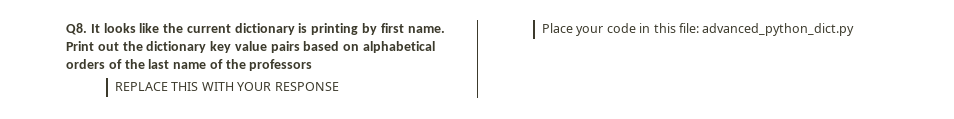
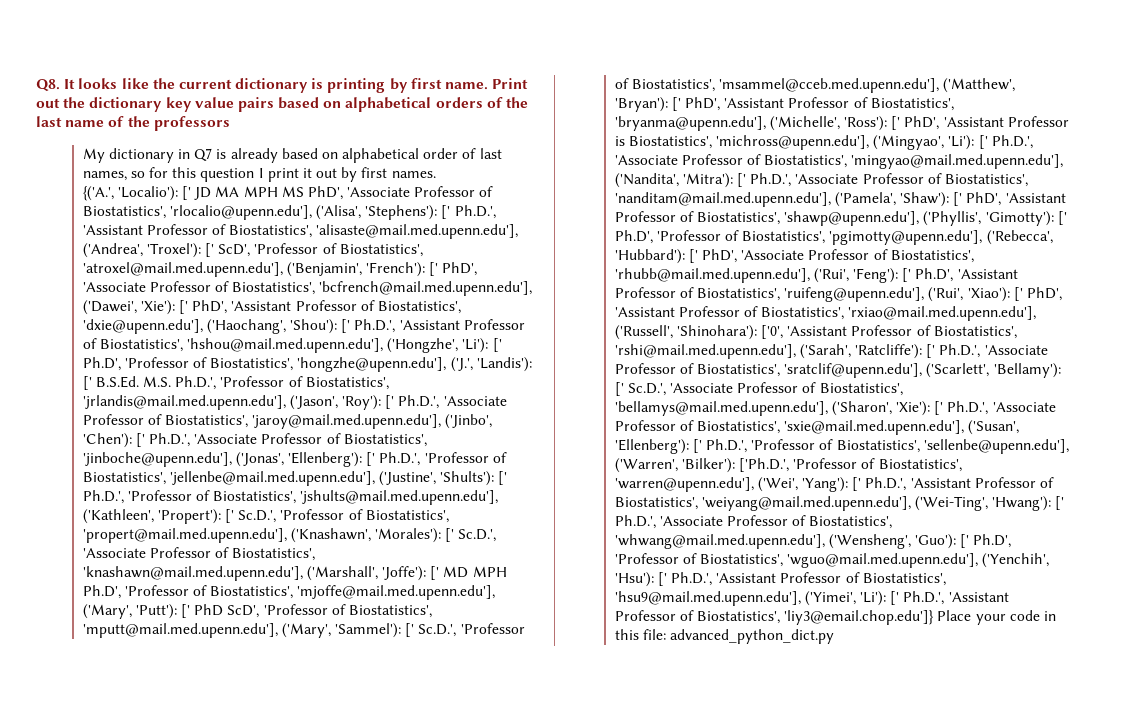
- REPLACE THIS WITH YOUR RESPONSE
- Place your code in this file: advanced_python_dict.py
+ My dictionary in Q7 is already based on alphabetical order of last names, so for this question I print it out by first names.
+ {('A.', 'Localio'): [' JD MA MPH MS PhD', 'Associate Professor of Biostatistics', 'rlocalio@upenn.edu'], ('Alisa', 'Stephens'): [' Ph.D.', 'Assistant Professor of Biostatistics', 'alisaste@mail.med.upenn.edu'], ('Andrea', 'Troxel'): [' ScD', 'Professor of Biostatistics', 'atroxel@mail.med.upenn.edu'], ('Benjamin', 'French'): [' PhD', 'Associate Professor of Biostatistics', 'bcfrench@mail.med.upenn.edu'], ('Dawei', 'Xie'): [' PhD', 'Assistant Professor of Biostatistics', 'dxie@upenn.edu'], ('Haochang', 'Shou'): [' Ph.D.', 'Assistant Professor of Biostatistics', 'hshou@mail.med.upenn.edu'], ('Hongzhe', 'Li'): [' Ph.D', 'Professor of Biostatistics', 'hongzhe@upenn.edu'], ('J.', 'Landis'): [' B.S.Ed. M.S. Ph.D.', 'Professor of Biostatistics', 'jrlandis@mail.med.upenn.edu'], ('Jason', 'Roy'): [' Ph.D.', 'Associate Professor of Biostatistics', 'jaroy@mail.med.upenn.edu'], ('Jinbo', 'Chen'): [' Ph.D.', 'Associate Professor of Biostatistics', 'jinboche@upenn.edu'], ('Jonas', 'Ellenberg'): [' Ph.D.', 'Professor of Biostatistics', 'jellenbe@mail.med.upenn.edu'], ('Justine', 'Shults'): [' Ph.D.', 'Professor of Biostatistics', 'jshults@mail.med.upenn.edu'], ('Kathleen', 'Propert'): [' Sc.D.', 'Professor of Biostatistics', 'propert@mail.med.upenn.edu'], ('Knashawn', 'Morales'): [' Sc.D.', 'Associate Professor of Biostatistics', 'knashawn@mail.med.upenn.edu'], ('Marshall', 'Joffe'): [' MD MPH Ph.D', 'Professor of Biostatistics', 'mjoffe@mail.med.upenn.edu'], ('Mary', 'Putt'): [' PhD ScD', 'Professor of Biostatistics', 'mputt@mail.med.upenn.edu'], ('Mary', 'Sammel'): [' Sc.D.', 'Professor of Biostatistics', 'msammel@cceb.med.upenn.edu'], ('Matthew', 'Bryan'): [' PhD', 'Assistant Professor of Biostatistics', 'bryanma@upenn.edu'], ('Michelle', 'Ross'): [' PhD', 'Assistant Professor is Biostatistics', 'michross@upenn.edu'], ('Mingyao', 'Li'): [' Ph.D.', 'Associate Professor of Biostatistics', 'mingyao@mail.med.upenn.edu'], ('Nandita', 'Mitra'): [' Ph.D.', 'Associate Professor of Biostatistics', 'nanditam@mail.med.upenn.edu'], ('Pamela', 'Shaw'): [' PhD', 'Assistant Professor of Biostatistics', 'shawp@upenn.edu'], ('Phyllis', 'Gimotty'): [' Ph.D', 'Professor of Biostatistics', 'pgimotty@upenn.edu'], ('Rebecca', 'Hubbard'): [' PhD', 'Associate Professor of Biostatistics', 'rhubb@mail.med.upenn.edu'], ('Rui', 'Feng'): [' Ph.D', 'Assistant Professor of Biostatistics', 'ruifeng@upenn.edu'], ('Rui', 'Xiao'): [' PhD', 'Assistant Professor of Biostatistics', 'rxiao@mail.med.upenn.edu'], ('Russell', 'Shinohara'): ['0', 'Assistant Professor of Biostatistics', 'rshi@mail.med.upenn.edu'], ('Sarah', 'Ratcliffe'): [' Ph.D.', 'Associate Professor of Biostatistics', 'sratclif@upenn.edu'], ('Scarlett', 'Bellamy'): [' Sc.D.', 'Associate Professor of Biostatistics', 'bellamys@mail.med.upenn.edu'], ('Sharon', 'Xie'): [' Ph.D.', 'Associate Professor of Biostatistics', 'sxie@mail.med.upenn.edu'], ('Susan', 'Ellenberg'): [' Ph.D.', 'Professor of Biostatistics', 'sellenbe@upenn.edu'], ('Warren', 'Bilker'): ['Ph.D.', 'Professor of Biostatistics', 'warren@upenn.edu'], ('Wei', 'Yang'): [' Ph.D.', 'Assistant Professor of Biostatistics', 'weiyang@mail.med.upenn.edu'], ('Wei-Ting', 'Hwang'): [' Ph.D.', 'Associate Professor of Biostatistics', 'whwang@mail.med.upenn.edu'], ('Wensheng', 'Guo'): [' Ph.D', 'Professor of Biostatistics', 'wguo@mail.med.upenn.edu'], ('Yenchih', 'Hsu'): [' Ph.D.', 'Assistant Professor of Biostatistics', 'hsu9@mail.med.upenn.edu'], ('Yimei', 'Li'): [' Ph.D.', 'Assistant Professor of Biostatistics', 'liy3@email.chop.edu']} Place your code in this file: advanced_python_dict.py

